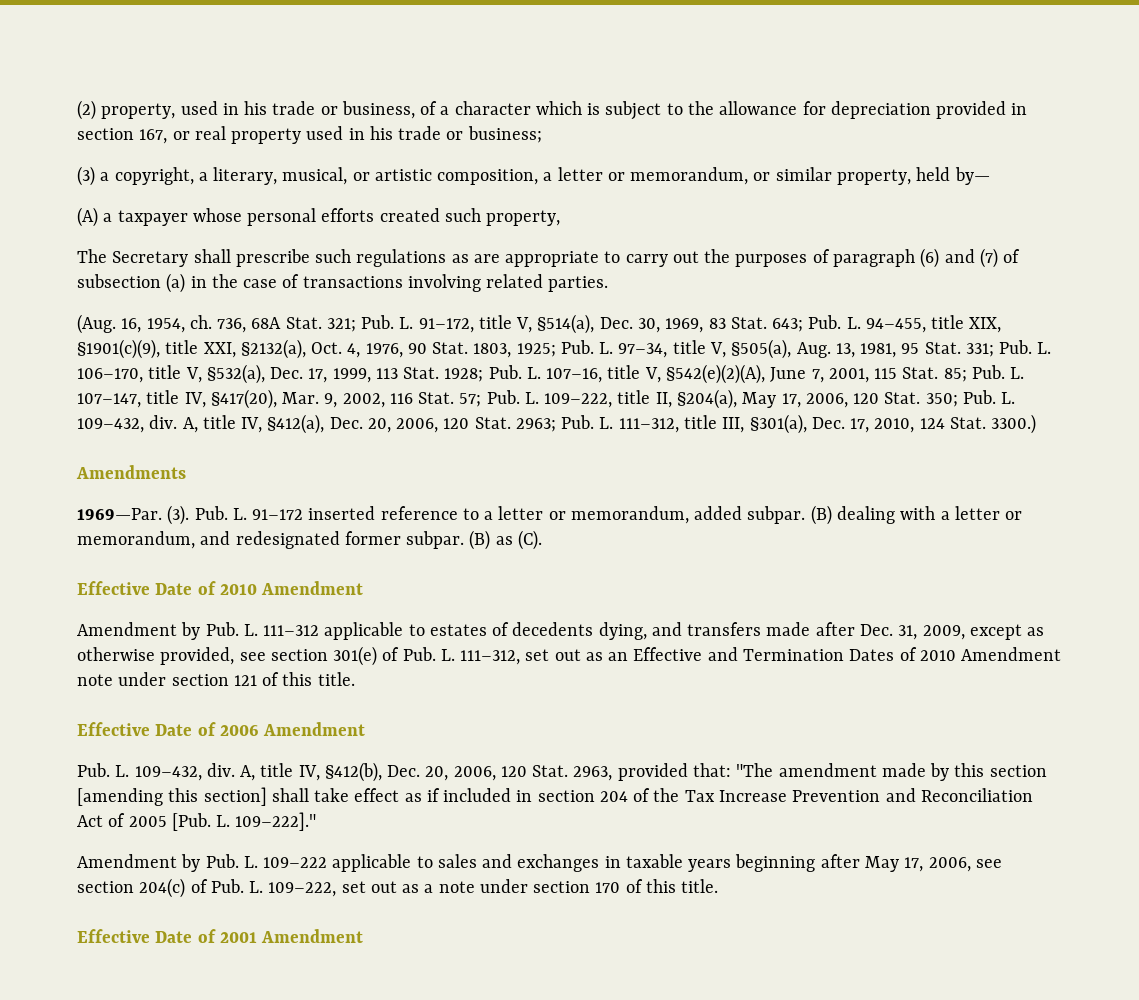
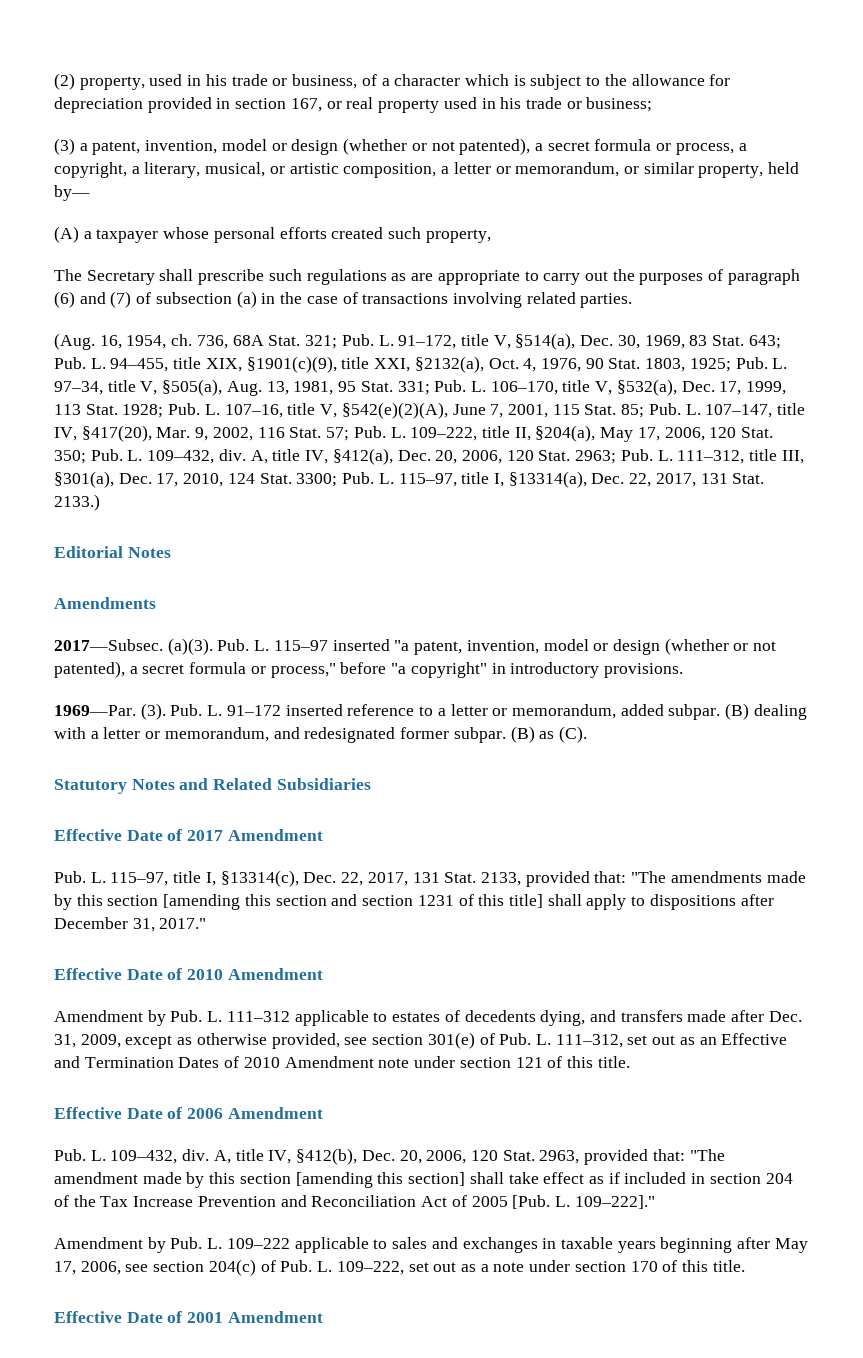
- (3) a copyright, a literary, musical, or artistic composition, a letter or memorandum, or similar property, held by—
+ (3) a patent, invention, model or design (whether or not patented), a secret formula or process, a copyright, a literary, musical, or artistic composition, a letter or memorandum, or similar property, held by—
- 3300.)
+ 3300; Pub. L. 115–97, title I, §13314(a), Dec. 22, 2017, 131 Stat. 2133.)
+ Editorial Notes
  Amendments
+ 2017—Subsec. (a)(3). Pub. L. 115–97 inserted "a patent, invention, model or design (whether or not patented), a secret formula or process," before "a copyright" in introductory provisions.
+ Statutory Notes and Related Subsidiaries
+ Effective Date of 2017 Amendment
+ Pub. L. 115–97, title I, §13314(c), Dec. 22, 2017, 131 Stat. 2133, provided that: "The amendments made by this section [amending this section and section 1231 of this title] shall apply to dispositions after December 31, 2017."

